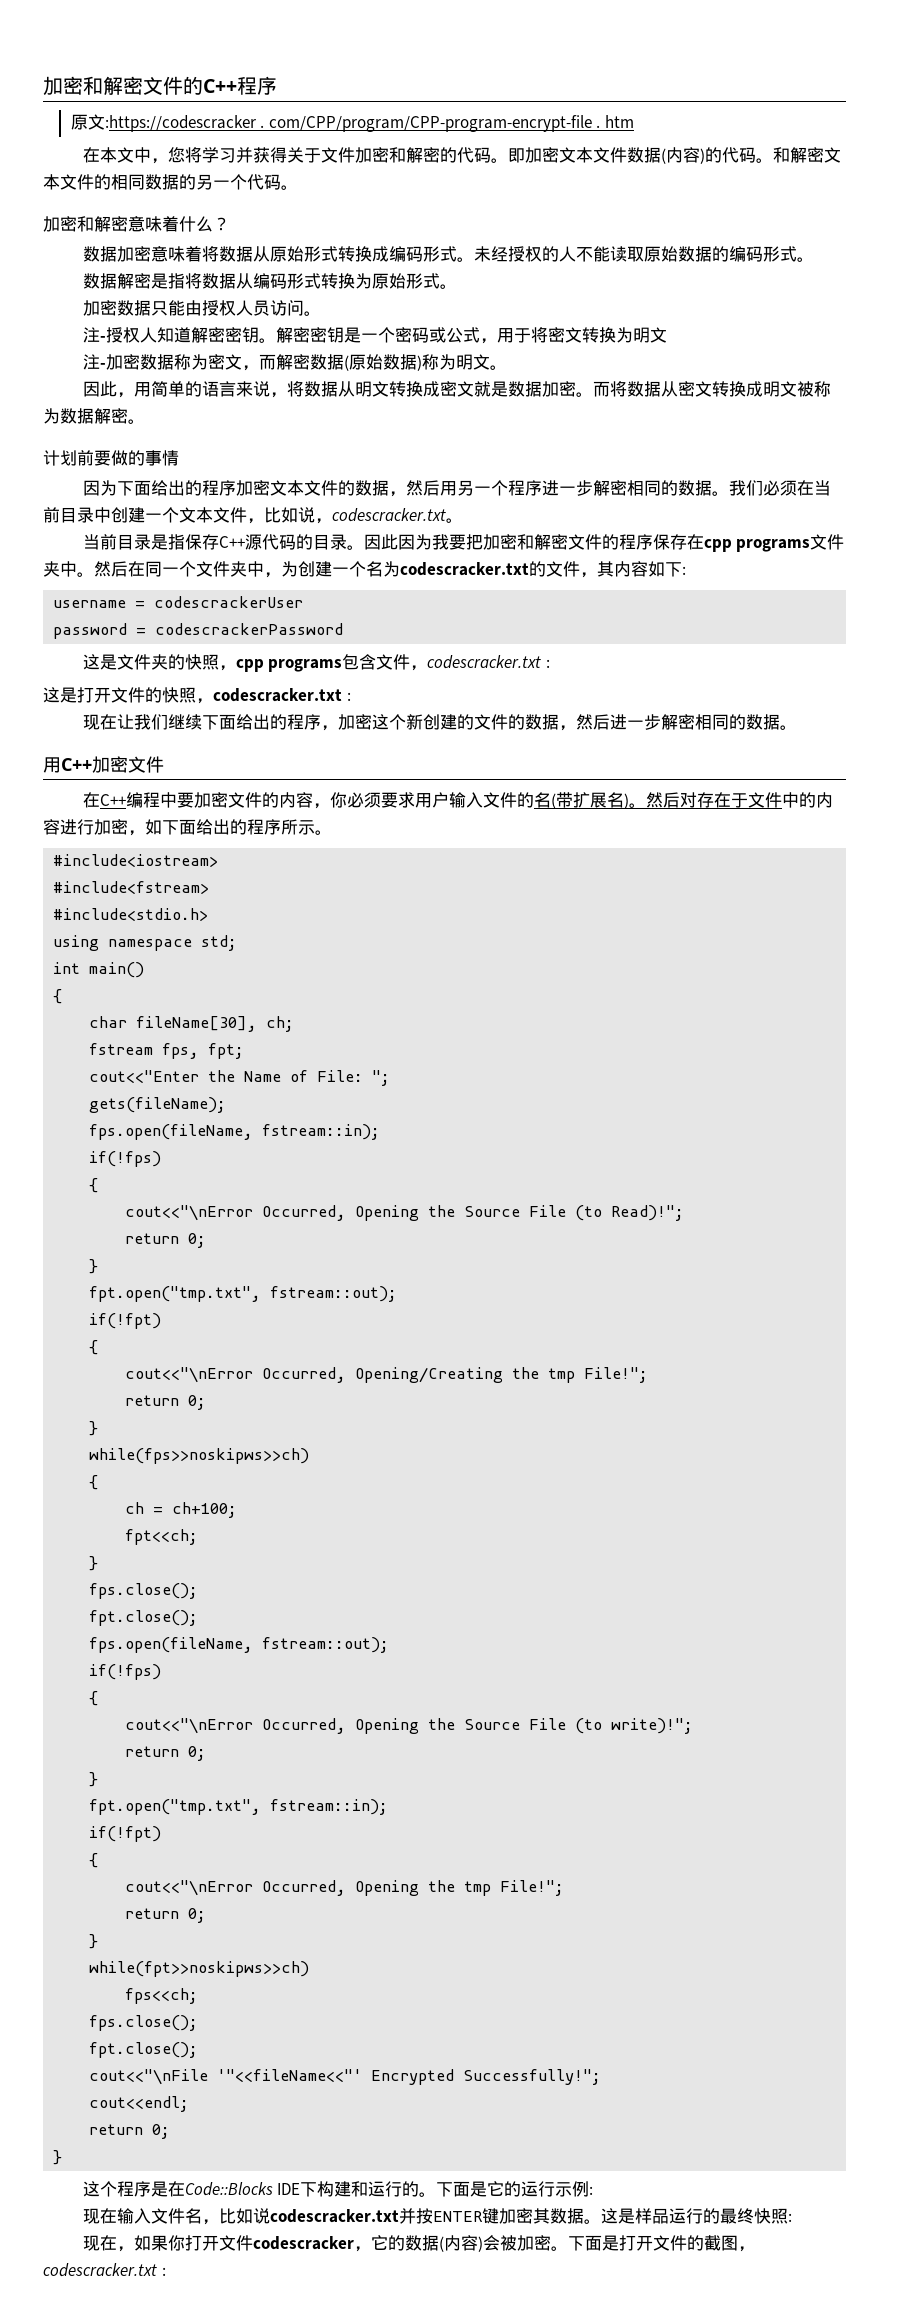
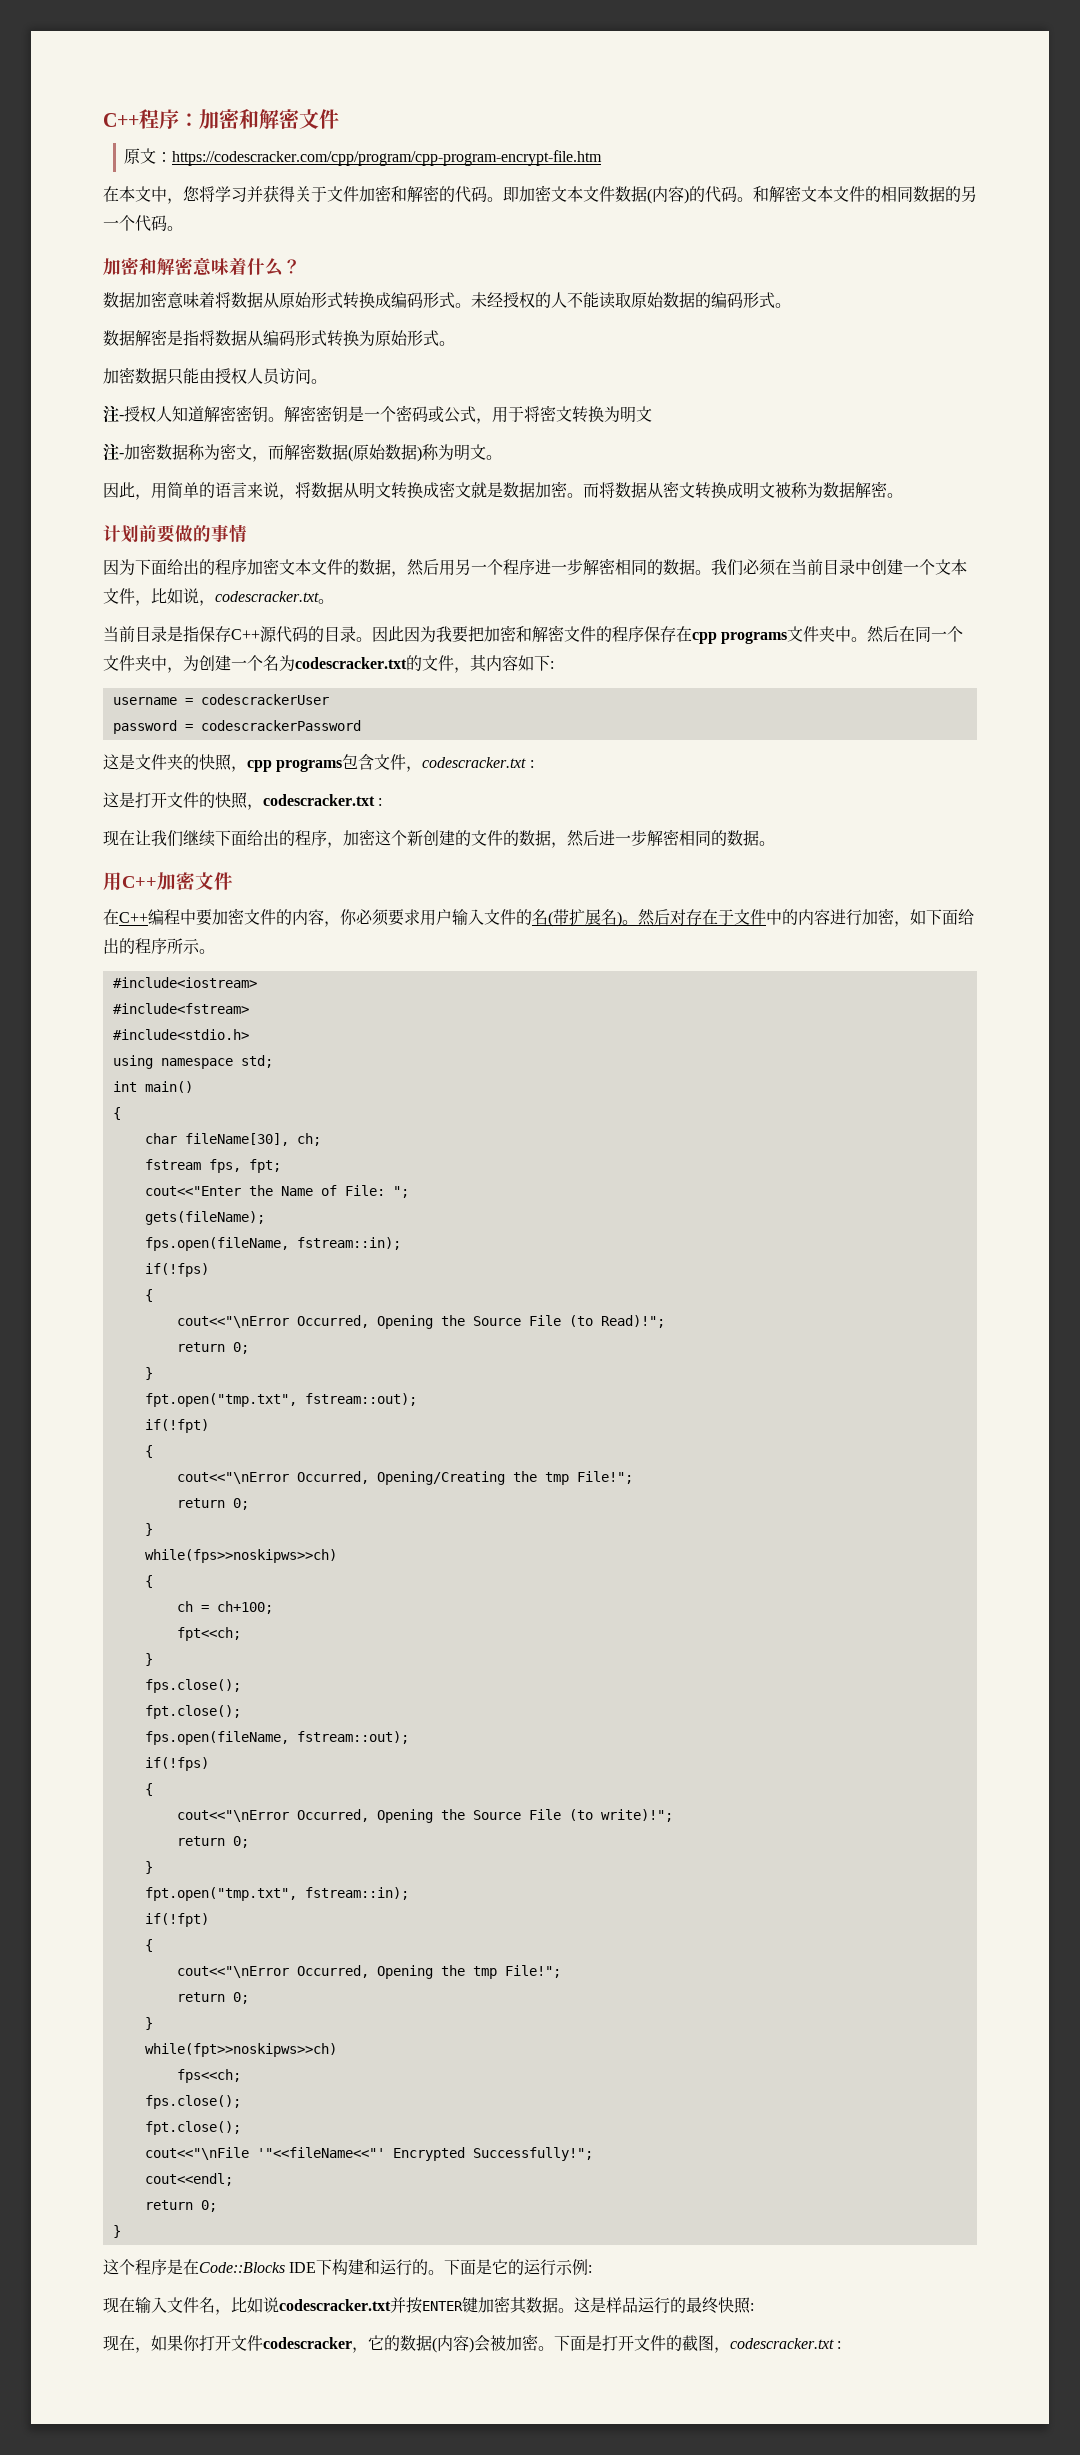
- 加密和解密文件的C++程序
+ C++程序：加密和解密文件
- 原文:https://codescracker . com/CPP/program/CPP-program-encrypt-file . htm
+ 原文：https://codescracker.com/cpp/program/cpp-program-encrypt-file.htm

